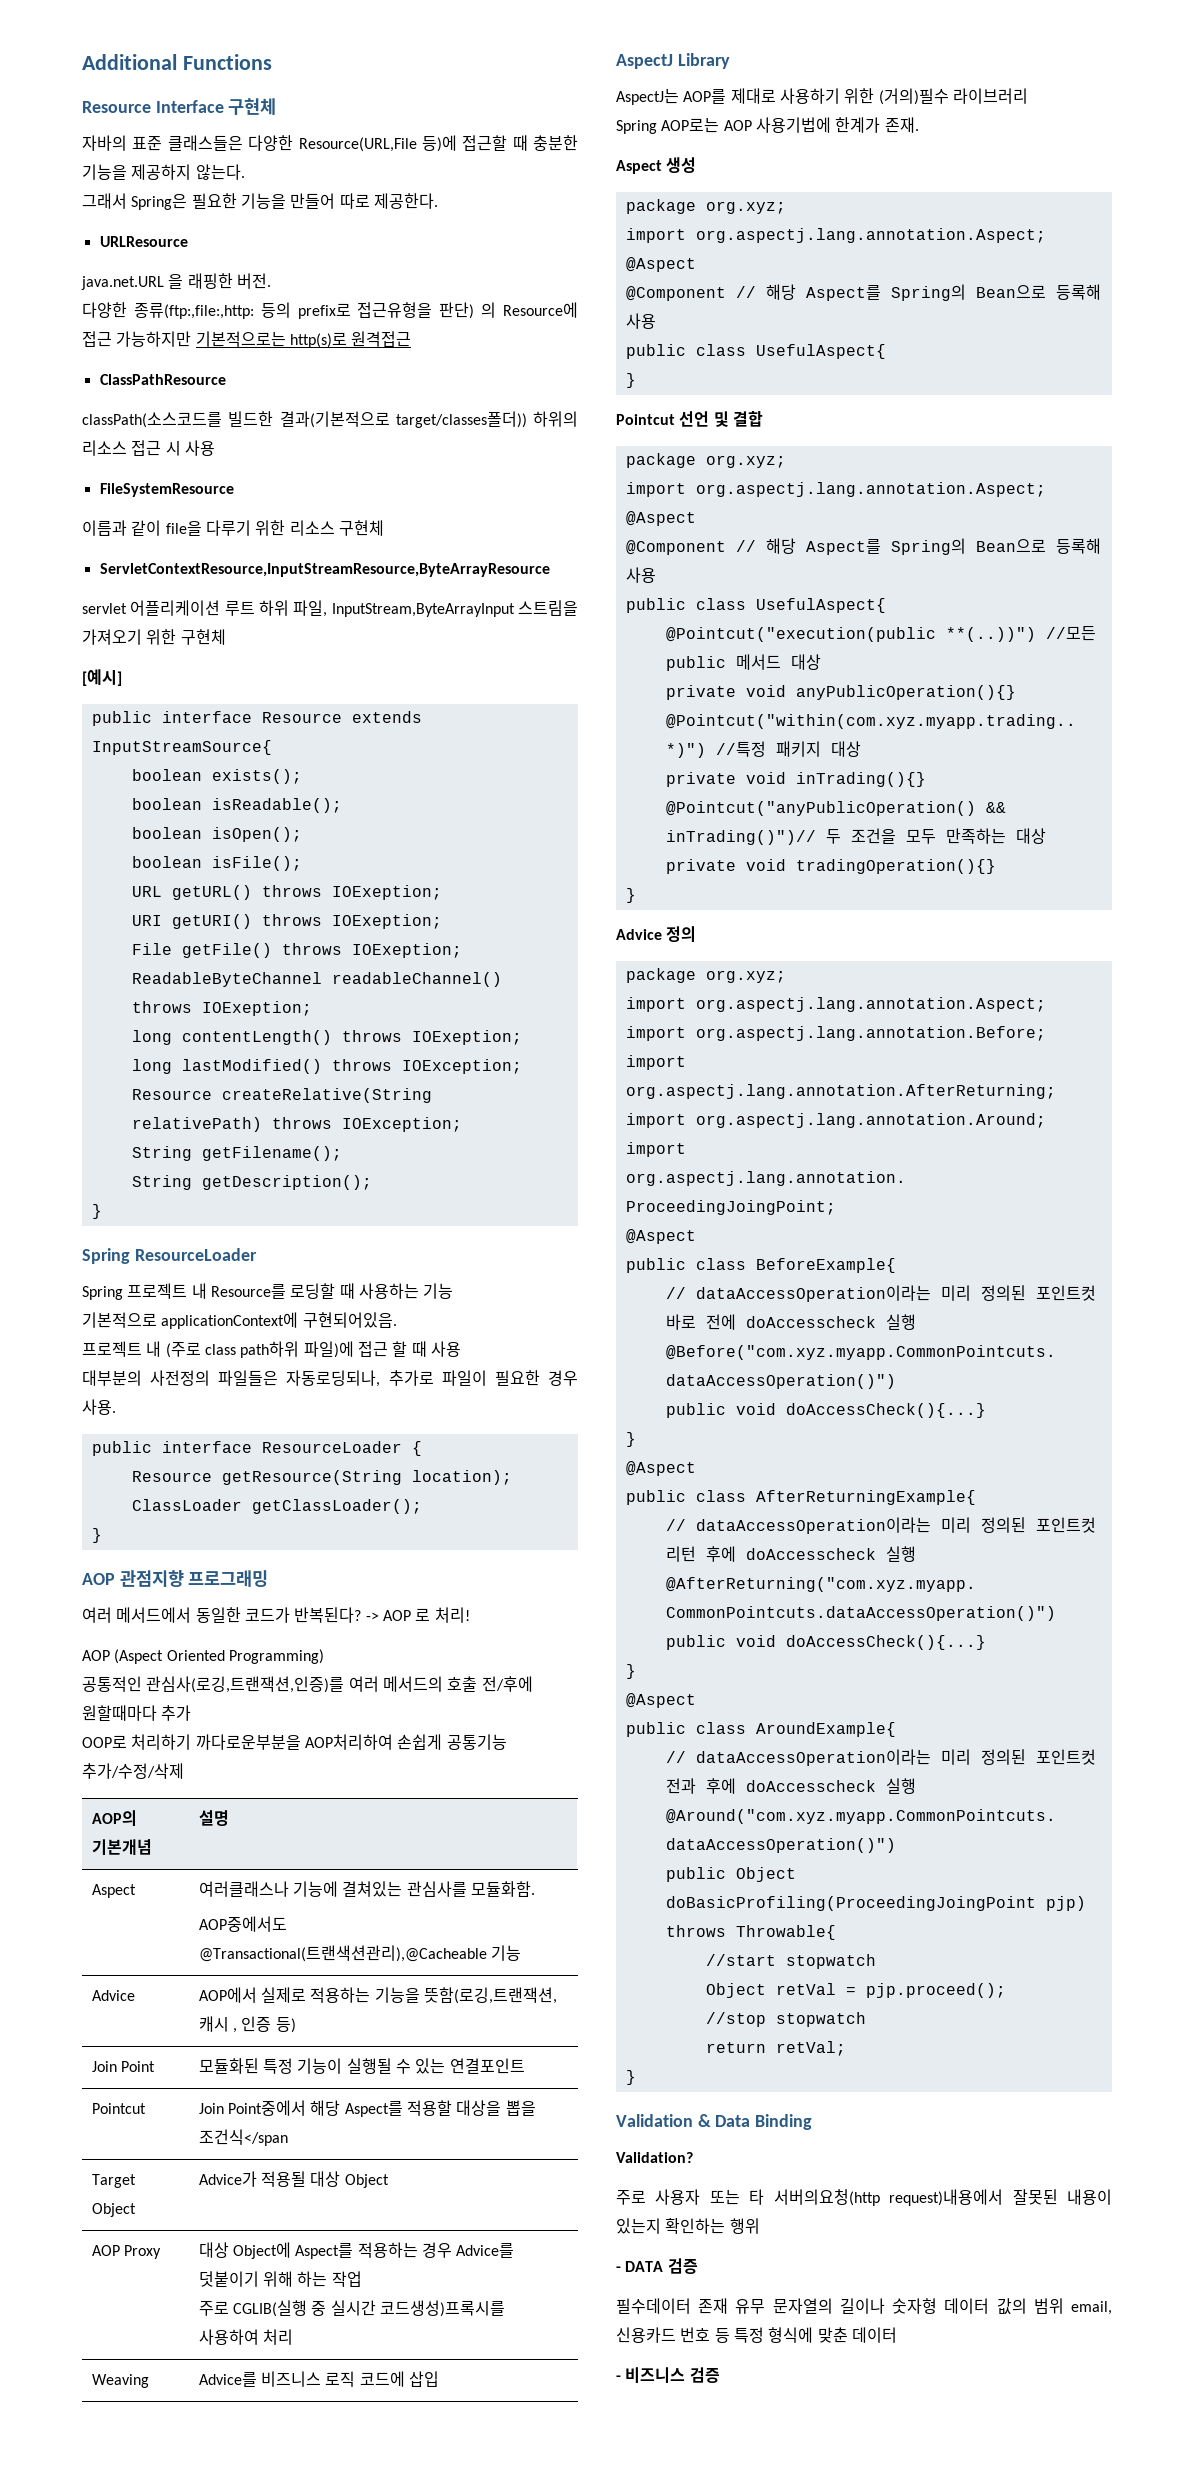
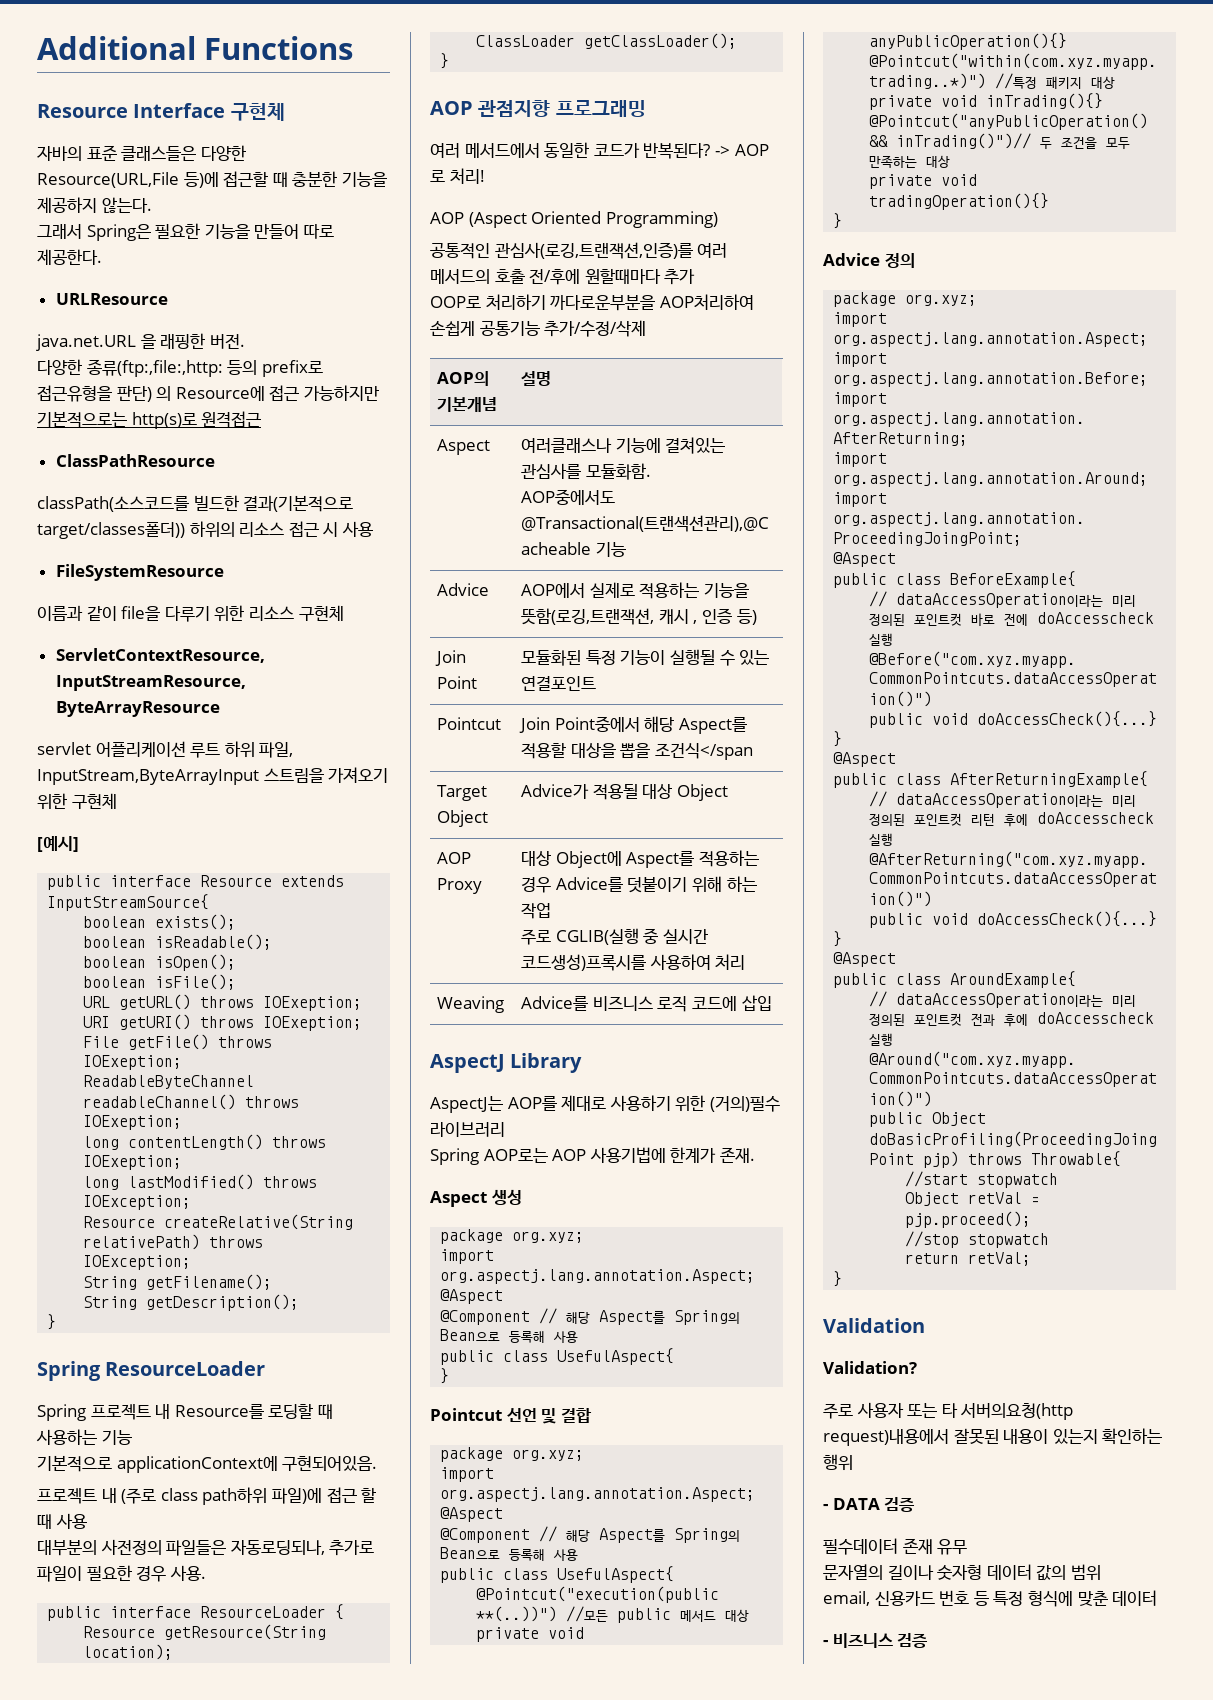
- Validation & Data Binding
+ Validation
- 필수데이터 존재 유무 문자열의 길이나 숫자형 데이터 값의 범위 email, 신용카드 번호 등 특정 형식에 맞춘 데이터
+ 필수데이터 존재 유무
+ 문자열의 길이나 숫자형 데이터 값의 범위
+ email, 신용카드 번호 등 특정 형식에 맞춘 데이터

